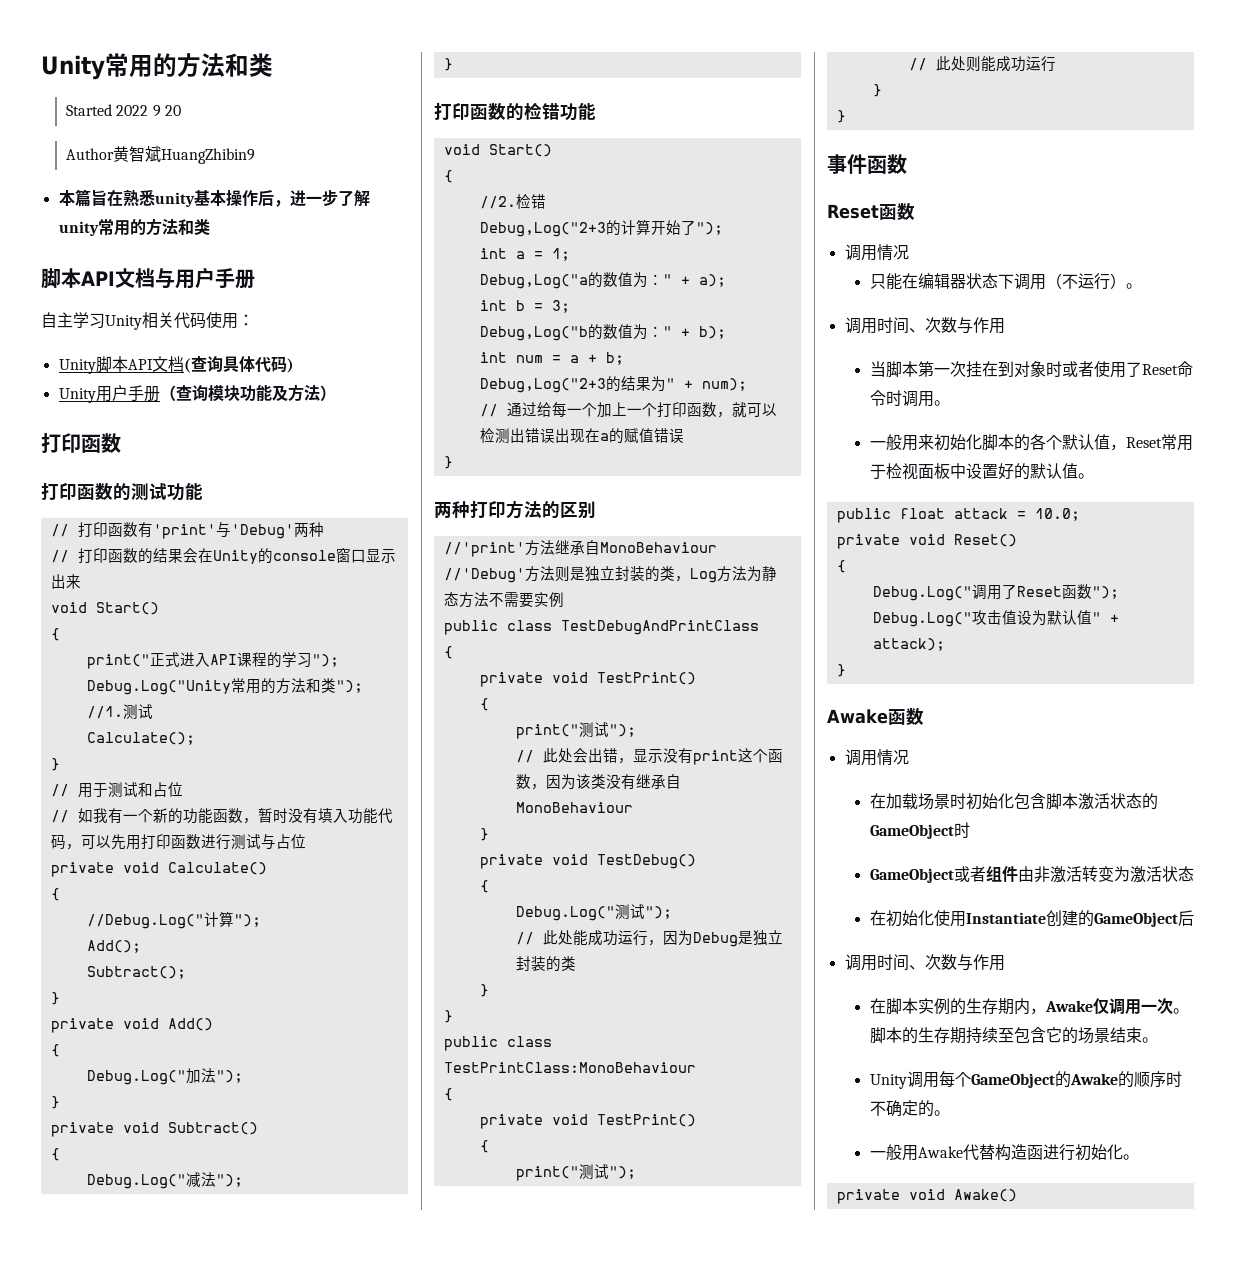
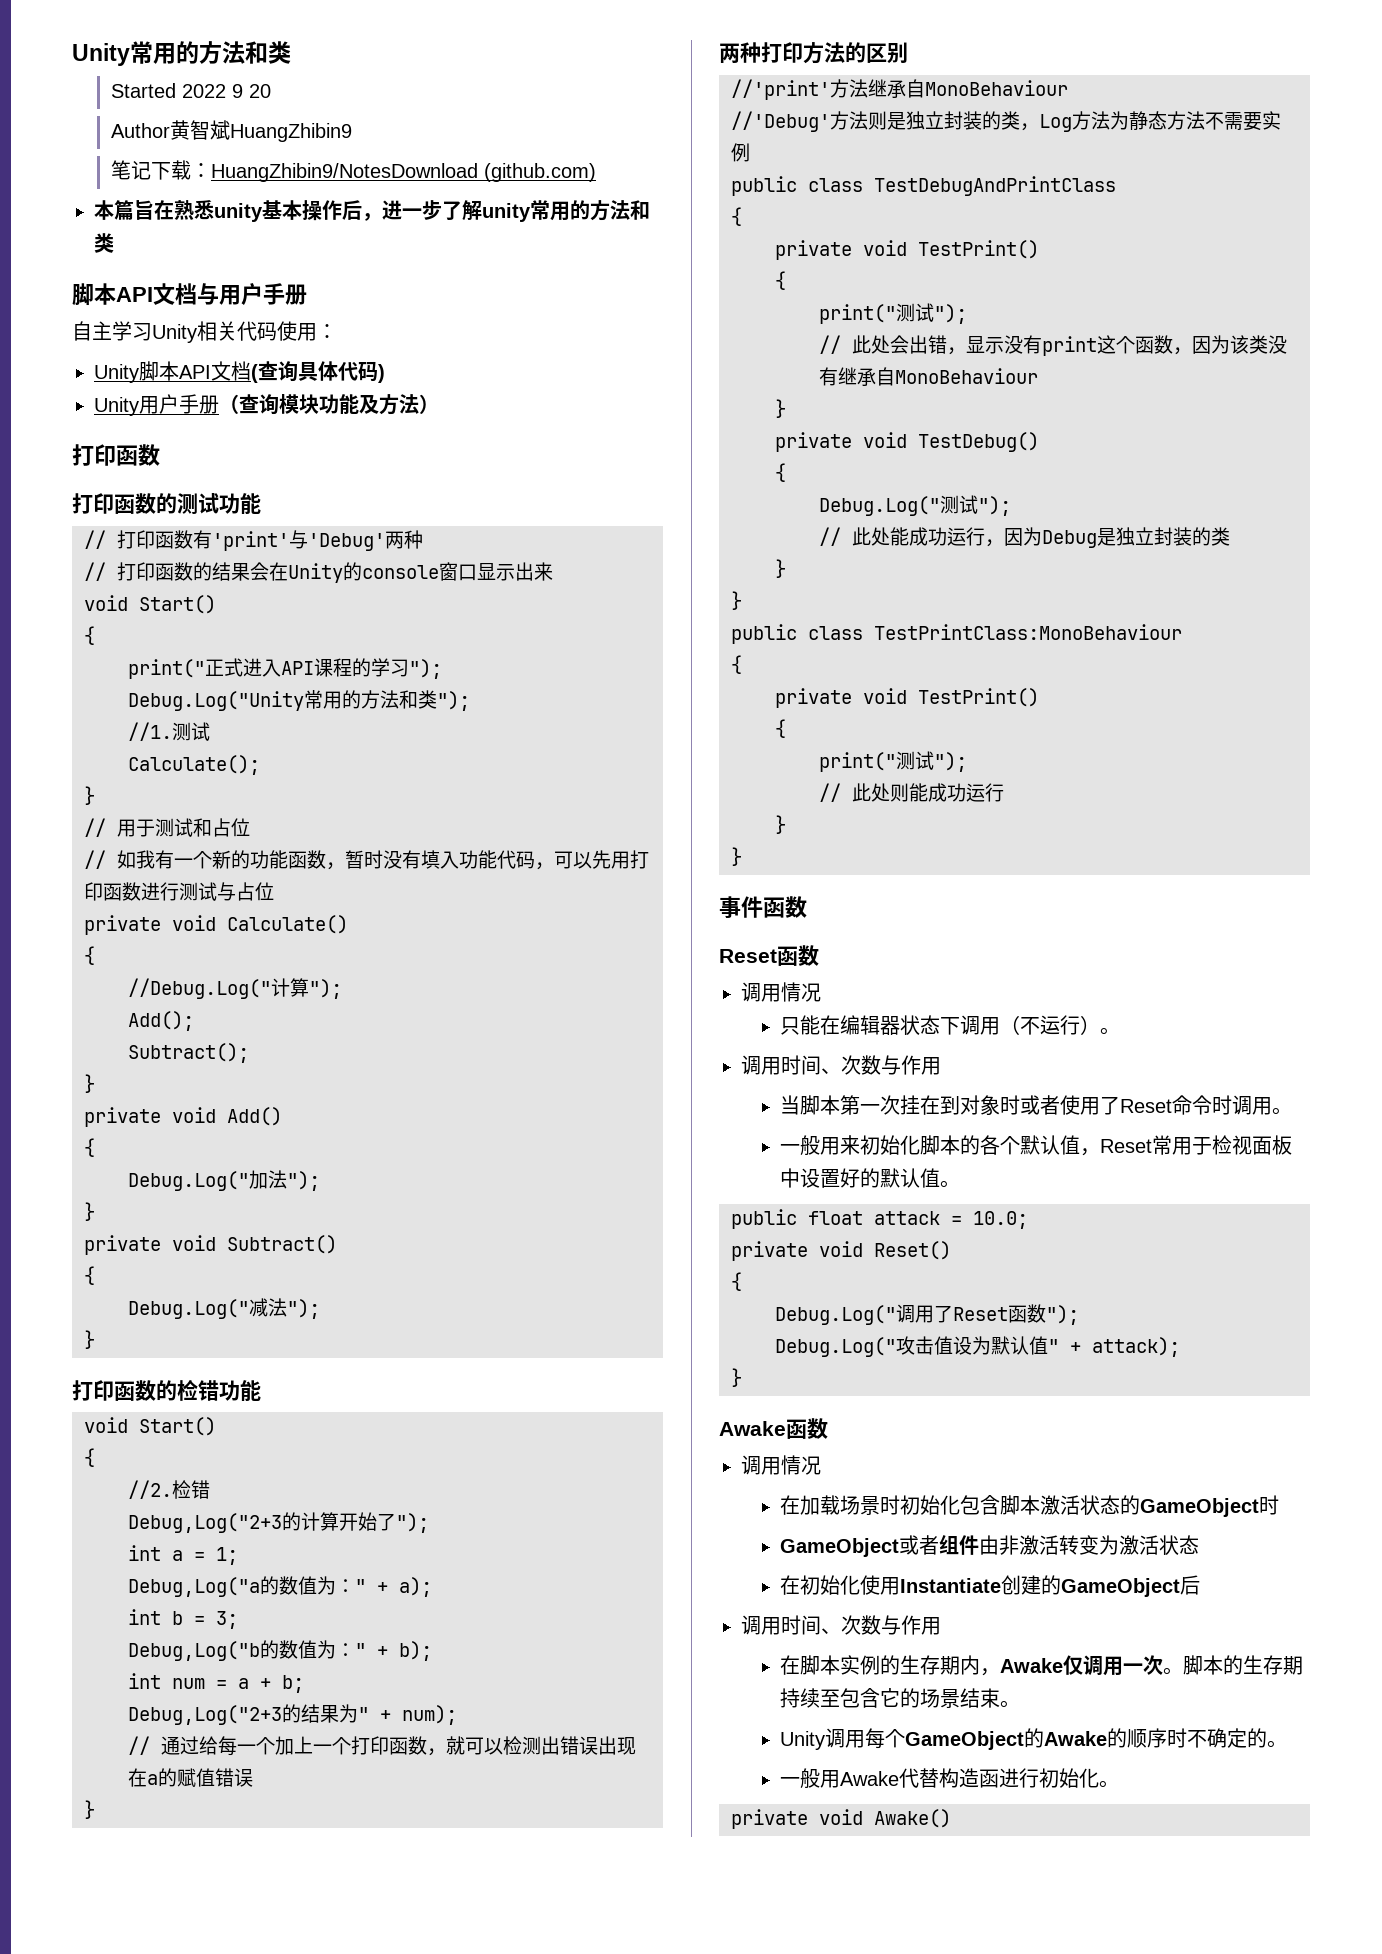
+ 笔记下载：HuangZhibin9/NotesDownload (github.com)

